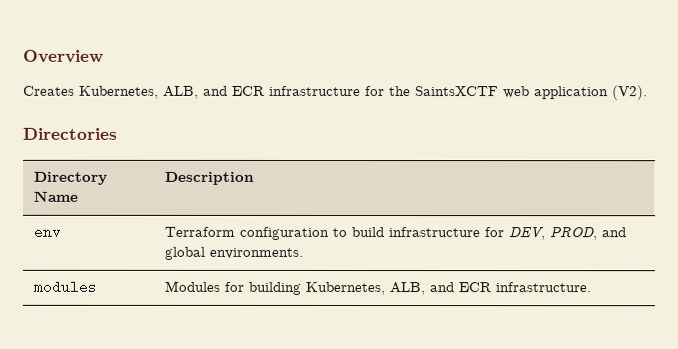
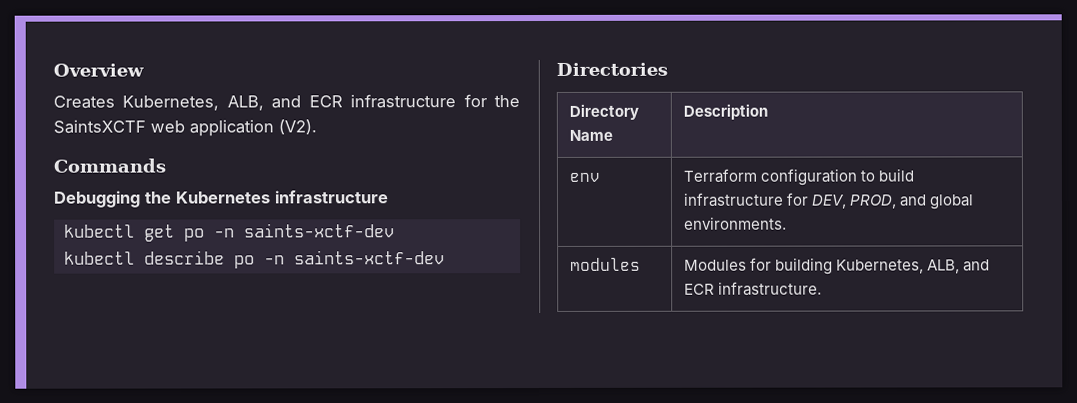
+ Commands
+ Debugging the Kubernetes infrastructure
+ kubectl get po -n saints-xctf-dev
+ kubectl describe po -n saints-xctf-dev

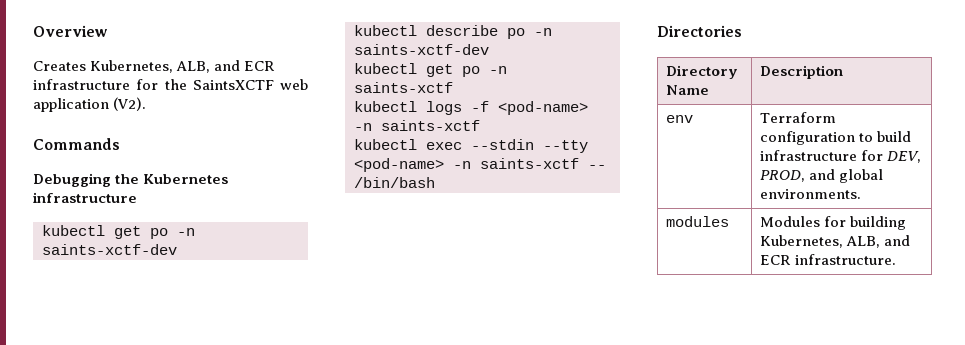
+ kubectl get po -n saints-xctf
+ kubectl logs -f <pod-name> -n saints-xctf
+ kubectl exec --stdin --tty <pod-name> -n saints-xctf -- /bin/bash

